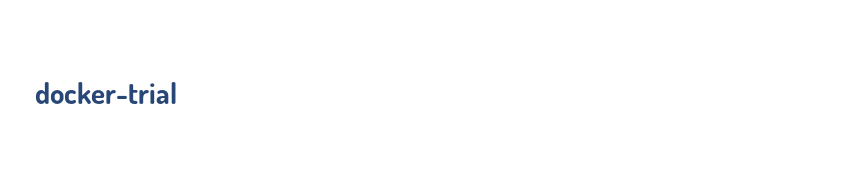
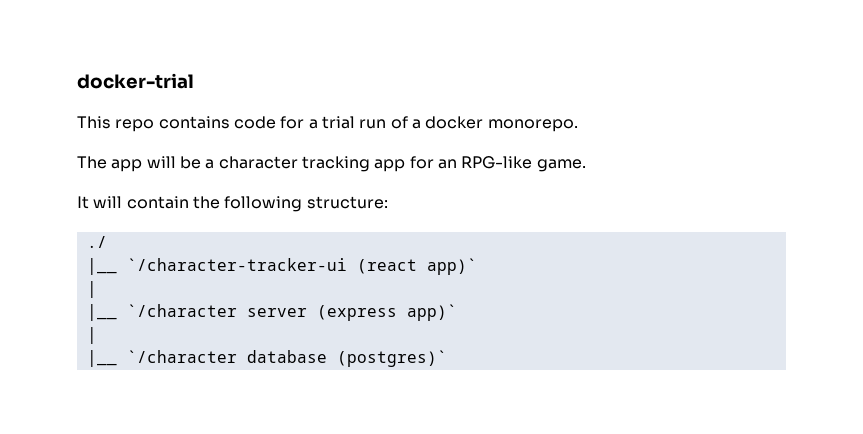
+ This repo contains code for a trial run of a docker monorepo.
+ The app will be a character tracking app for an RPG-like game.
+ It will contain the following structure:
+ ./
+ |__ `/character-tracker-ui (react app)`
+ |
+ |__ `/character server (express app)`
+ |
+ |__ `/character database (postgres)`

